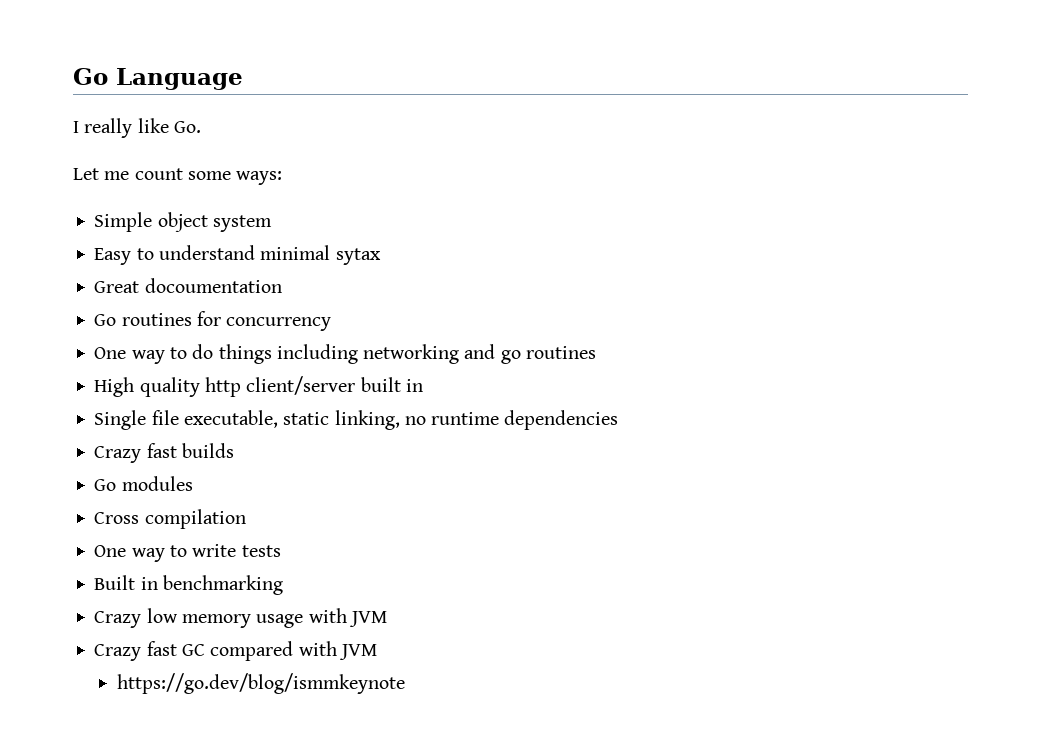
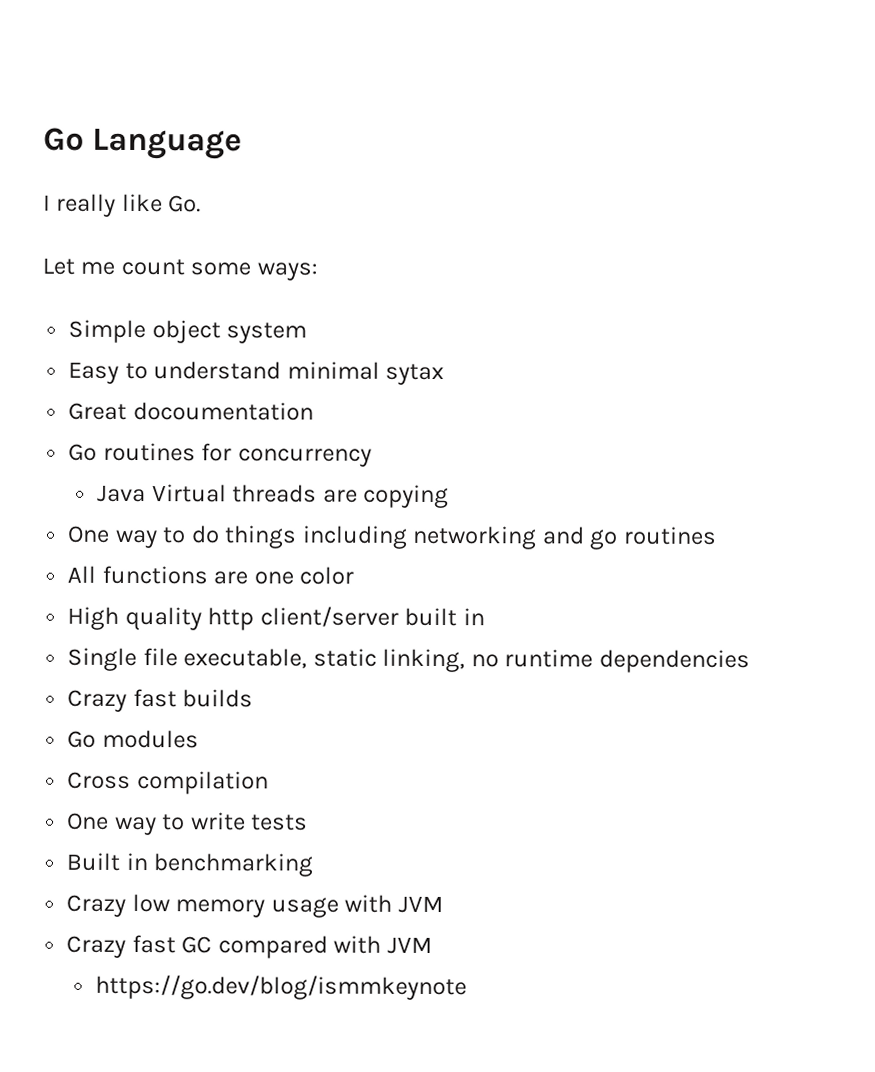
+ Java Virtual threads are copying
+ All functions are one color

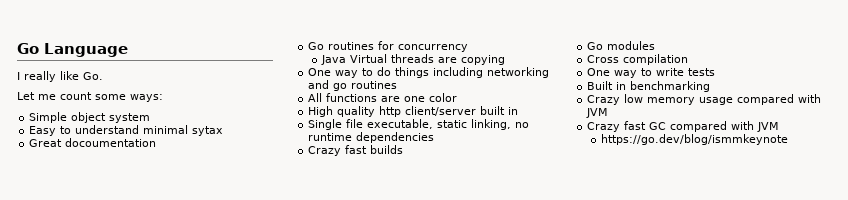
- Crazy low memory usage with JVM
+ Crazy low memory usage compared with JVM

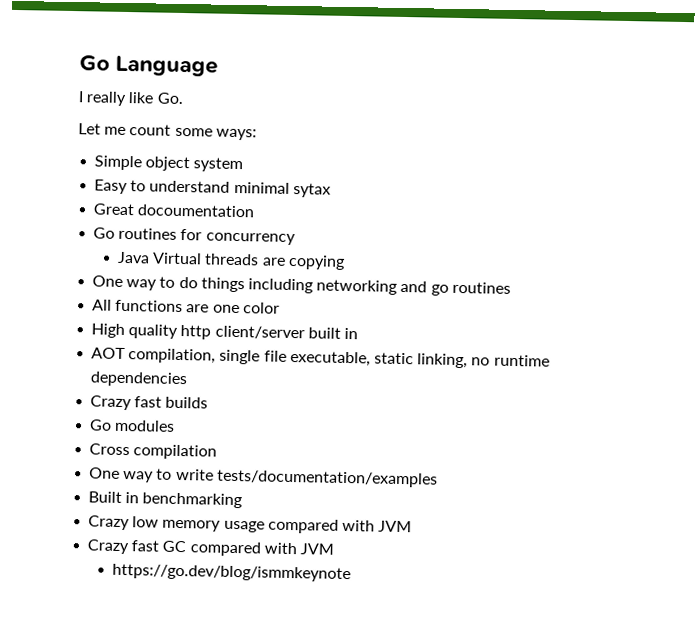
- Single file executable, static linking, no runtime dependencies
+ AOT compilation, single file executable, static linking, no runtime dependencies
- One way to write tests
+ One way to write tests/documentation/examples

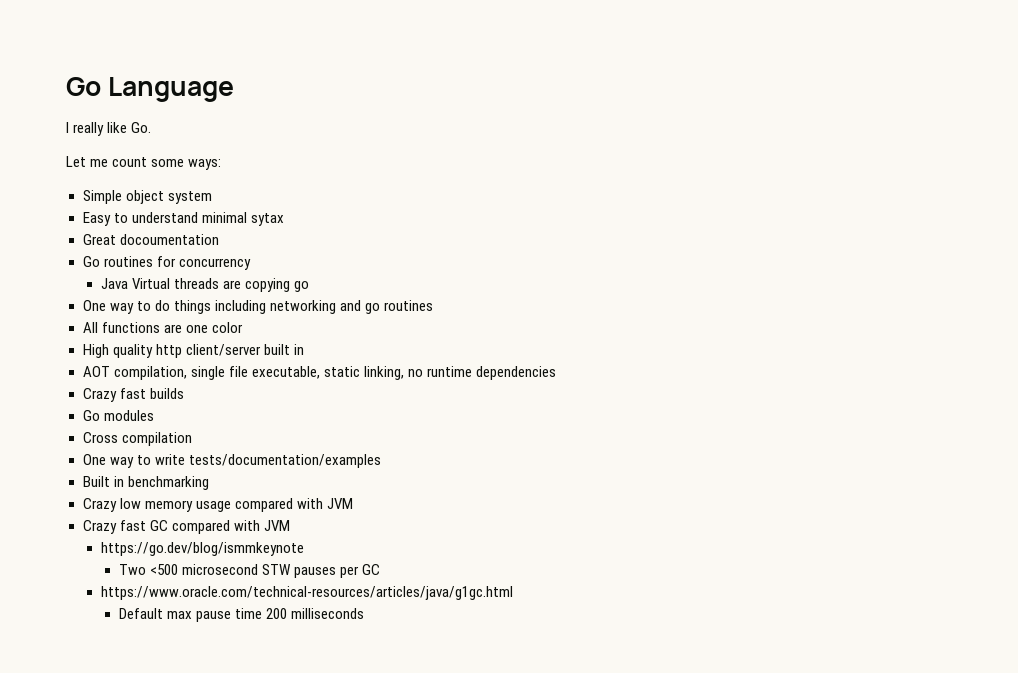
- Java Virtual threads are copying
+ Java Virtual threads are copying go
+ Two <500 microsecond STW pauses per GC
+ https://www.oracle.com/technical-resources/articles/java/g1gc.html
+ Default max pause time 200 milliseconds

